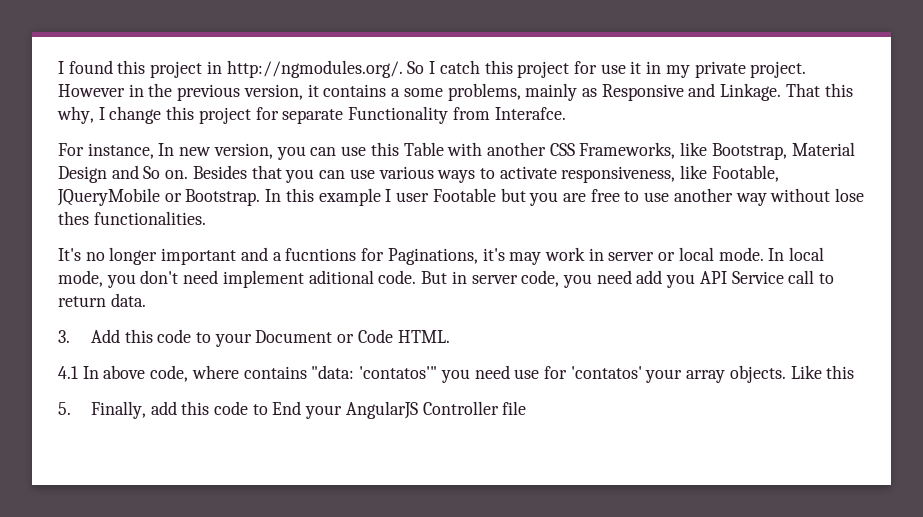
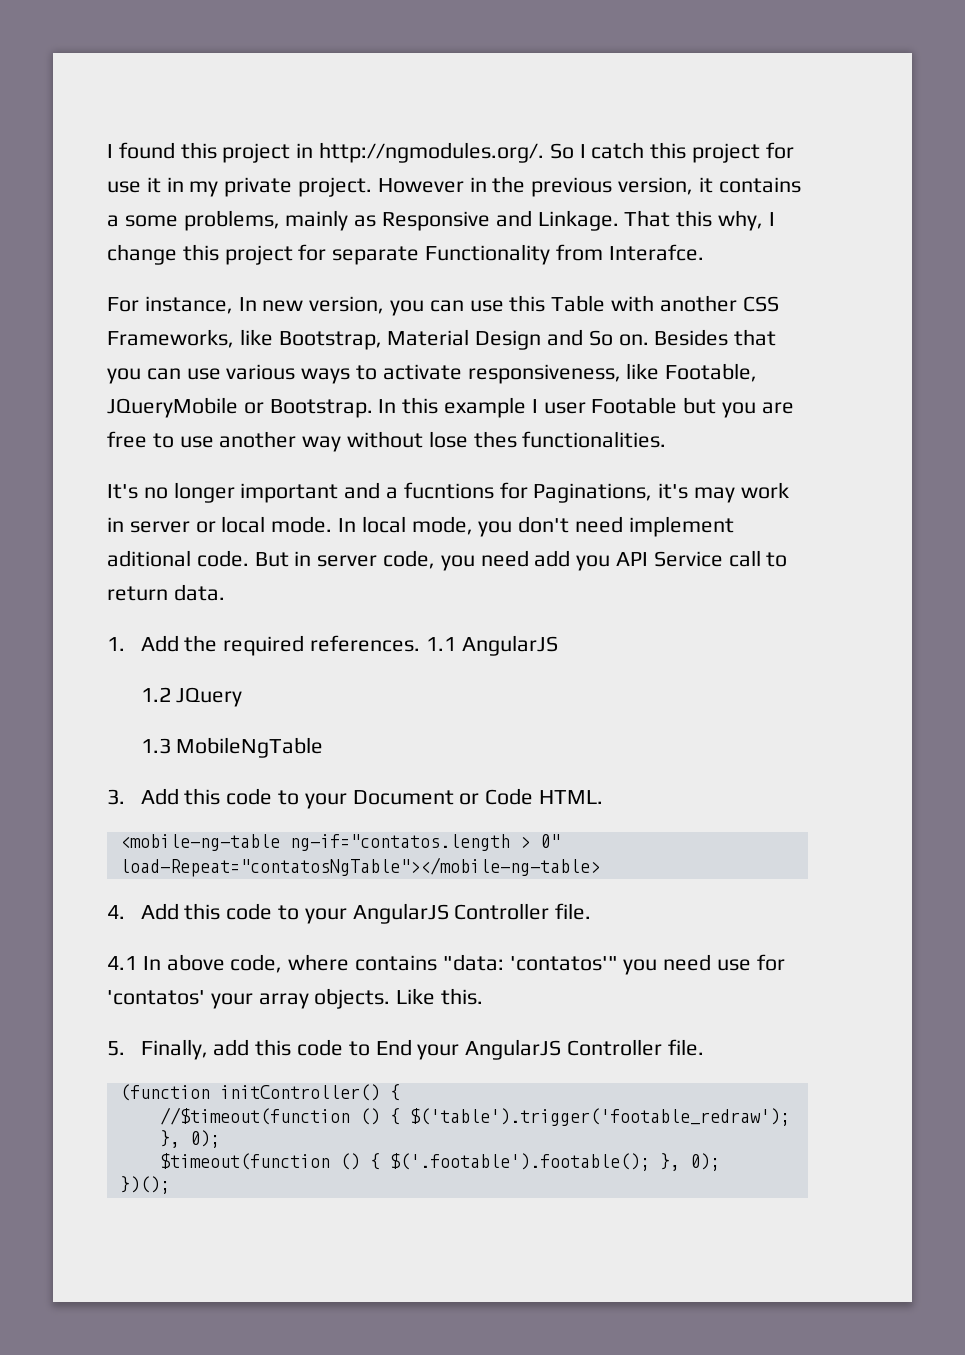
+ 1. Add the required references. 1.1 AngularJS
+ 1.2 JQuery
+ 1.3 MobileNgTable
+ <mobile-ng-table ng-if="contatos.length > 0" load-Repeat="contatosNgTable"></mobile-ng-table>
+ 4. Add this code to your AngularJS Controller file.
- Like this
+ Like this.
- 5. Finally, add this code to End your AngularJS Controller file
+ 5. Finally, add this code to End your AngularJS Controller file.
+ (function initController() {
+ //$timeout(function () { $('table').trigger('footable_redraw'); }, 0);
+ $timeout(function () { $('.footable').footable(); }, 0);
+ })();

